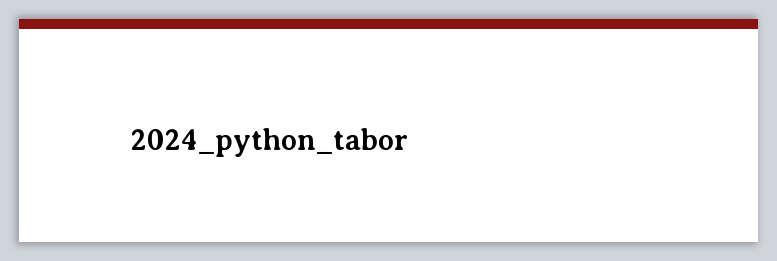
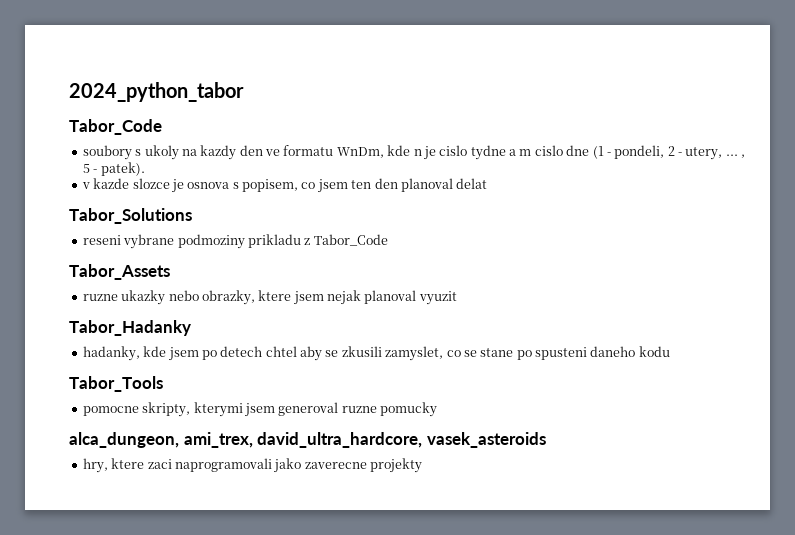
  2024_python_tabor
+ Tabor_Code
+ soubory s ukoly na kazdy den ve formatu WnDm, kde n je cislo tydne a m cislo dne (1 - pondeli, 2 - utery, ... , 5 - patek).
+ v kazde slozce je osnova s popisem, co jsem ten den planoval delat
+ Tabor_Solutions
+ reseni vybrane podmoziny prikladu z Tabor_Code
+ Tabor_Assets
+ ruzne ukazky nebo obrazky, ktere jsem nejak planoval vyuzit
+ Tabor_Hadanky
+ hadanky, kde jsem po detech chtel aby se zkusili zamyslet, co se stane po spusteni daneho kodu
+ Tabor_Tools
+ pomocne skripty, kterymi jsem generoval ruzne pomucky
+ alca_dungeon, ami_trex, david_ultra_hardcore, vasek_asteroids
+ hry, ktere zaci naprogramovali jako zaverecne projekty

